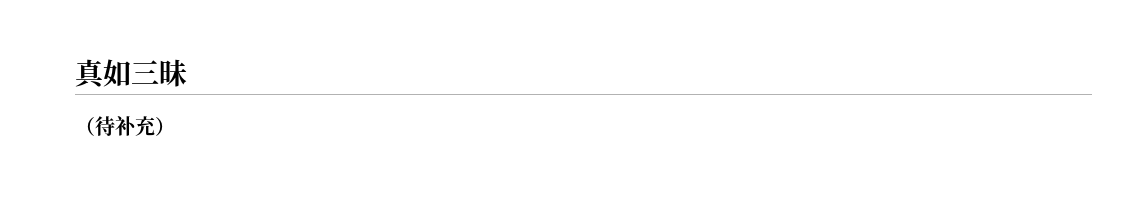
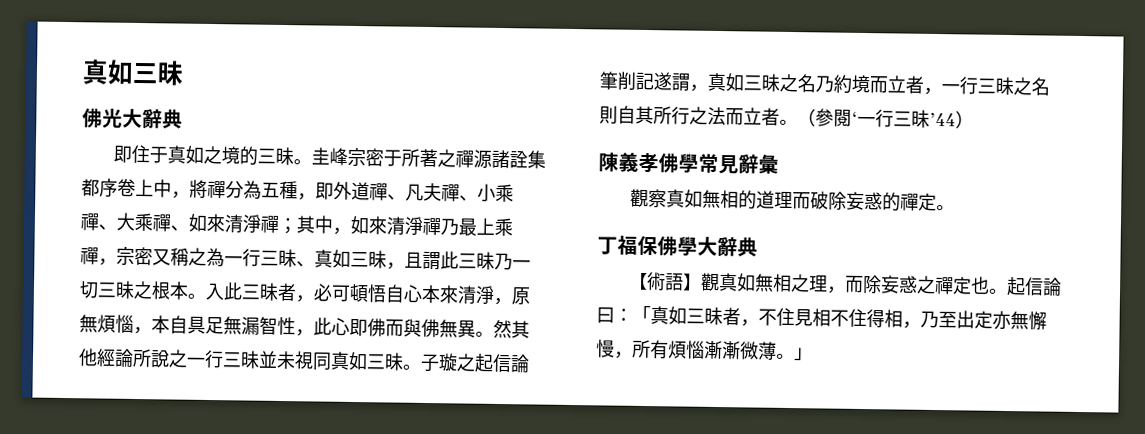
- （待补充）
+ 佛光大辭典
+ 即住于真如之境的三昧。圭峰宗密于所著之禪源諸詮集都序卷上中，將禪分為五種，即外道禪、凡夫禪、小乘禪、大乘禪、如來清淨禪；其中，如來清淨禪乃最上乘禪，宗密又稱之為一行三昧、真如三昧，且謂此三昧乃一切三昧之根本。入此三昧者，必可頓悟自心本來清淨，原無煩惱，本自具足無漏智性，此心即佛而與佛無異。然其他經論所說之一行三昧並未視同真如三昧。子璇之起信論筆削記遂謂，真如三昧之名乃約境而立者，一行三昧之名則自其所行之法而立者。（參閱‘一行三昧’44）
+ 陳義孝佛學常見辭彙
+ 觀察真如無相的道理而破除妄惑的禪定。
+ 丁福保佛學大辭典
+ 【術語】觀真如無相之理，而除妄惑之禪定也。起信論曰：「真如三昧者，不住見相不住得相，乃至出定亦無懈慢，所有煩惱漸漸微薄。」

